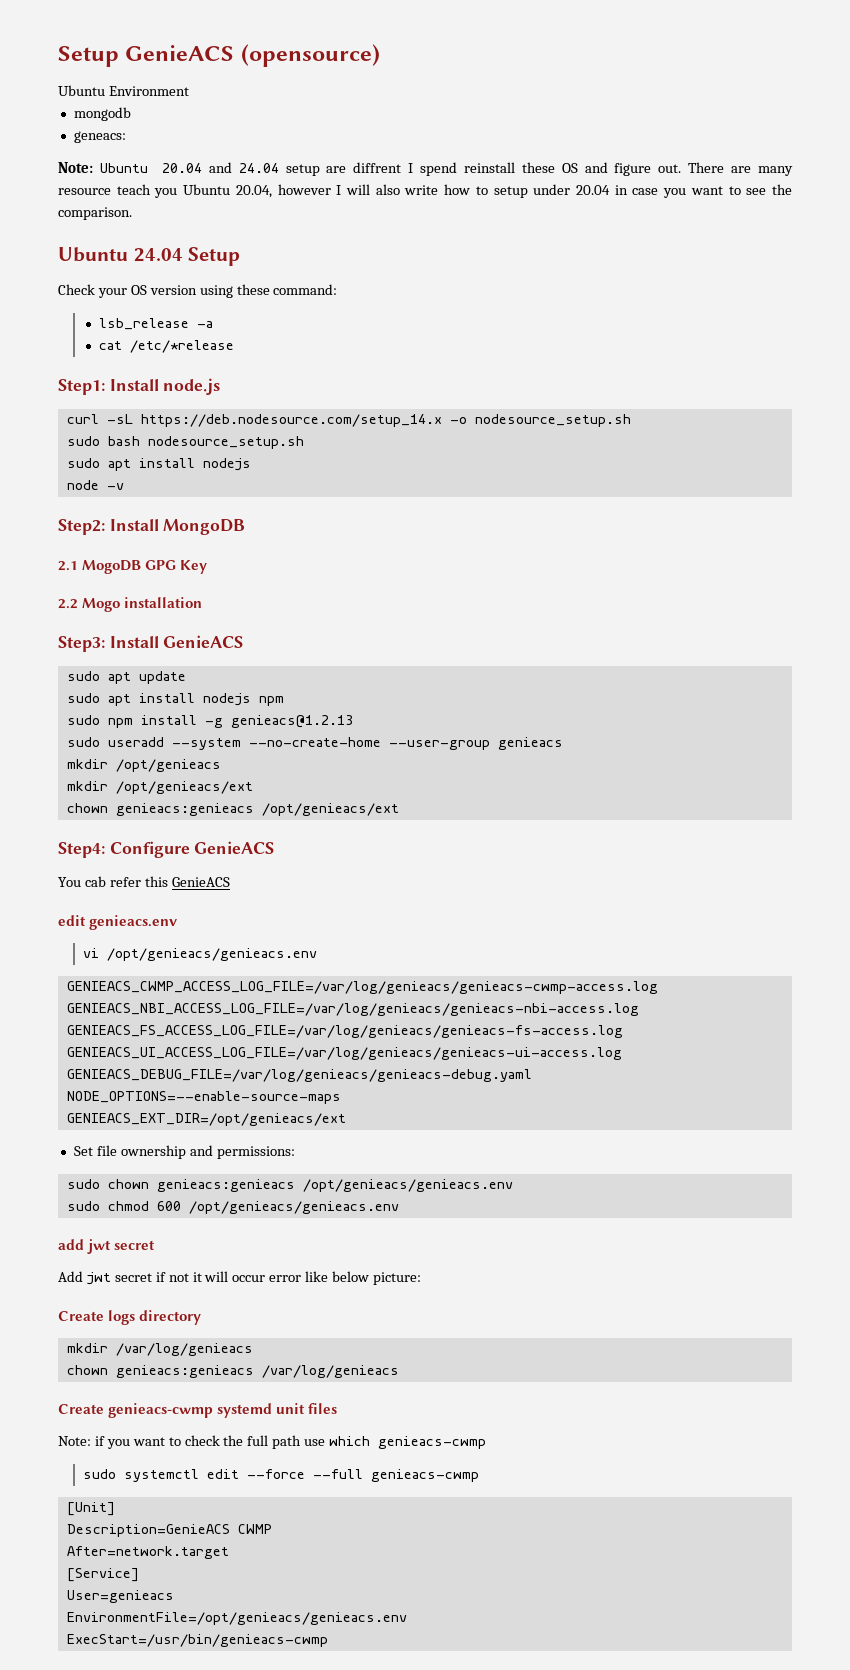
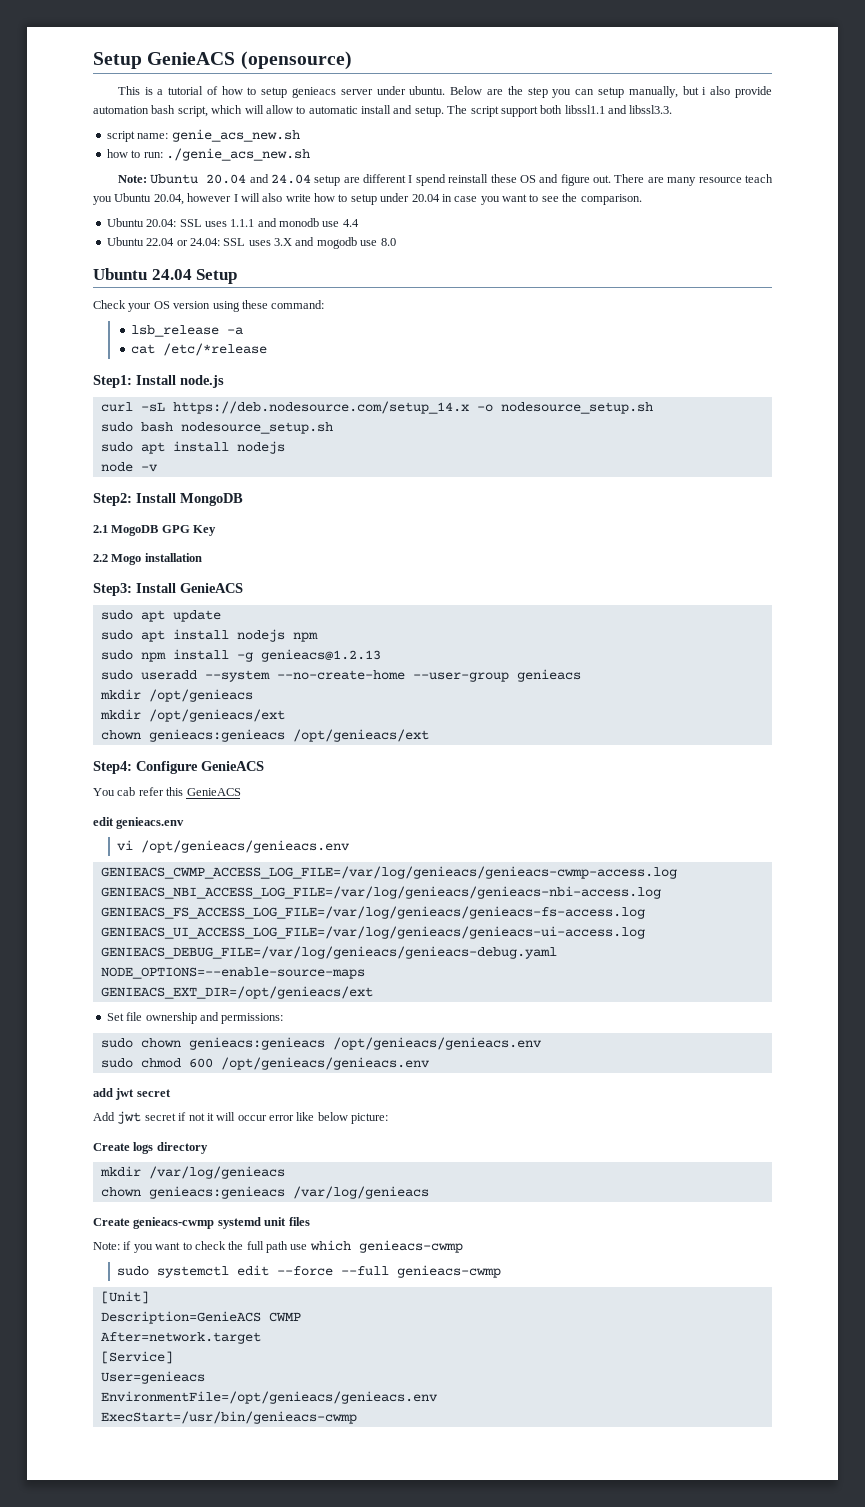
- Ubuntu Environment
- mongodb
- geneacs:
+ This is a tutorial of how to setup genieacs server under ubuntu. Below are the step you can setup manually, but i also provide automation bash script, which will allow to automatic install and setup. The script support both libssl1.1 and libssl3.3.
+ script name: genie_acs_new.sh
+ how to run: ./genie_acs_new.sh
- Note: Ubuntu 20.04 and 24.04 setup are diffrent I spend reinstall these OS and figure out.
+ Note: Ubuntu 20.04 and 24.04 setup are different I spend reinstall these OS and figure out.
+ Ubuntu 20.04: SSL uses 1.1.1 and monodb use 4.4
+ Ubuntu 22.04 or 24.04: SSL uses 3.X and mogodb use 8.0

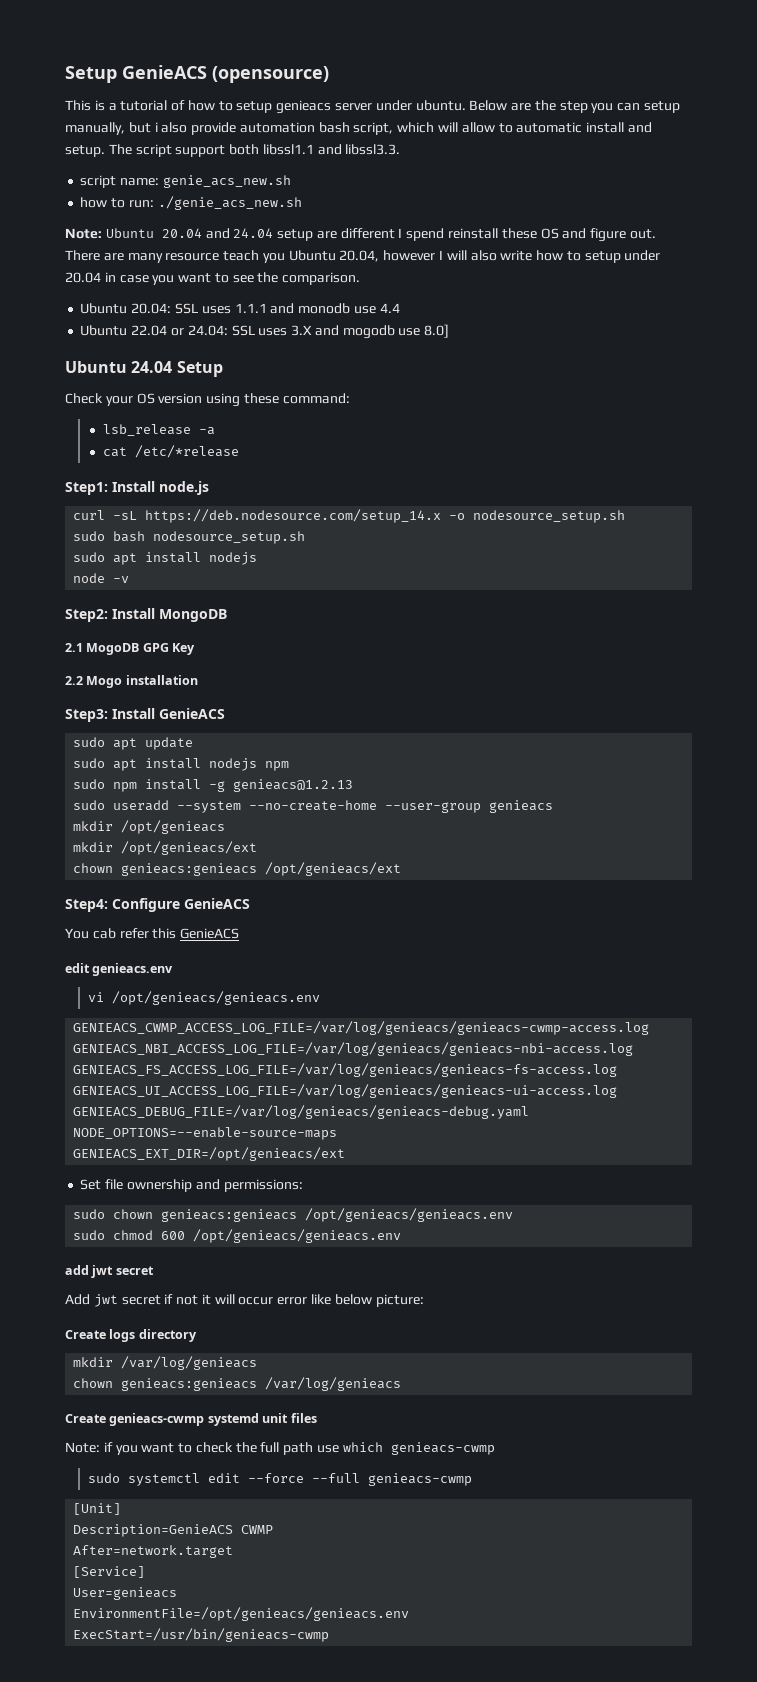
- Ubuntu 22.04 or 24.04: SSL uses 3.X and mogodb use 8.0
+ Ubuntu 22.04 or 24.04: SSL uses 3.X and mogodb use 8.0]

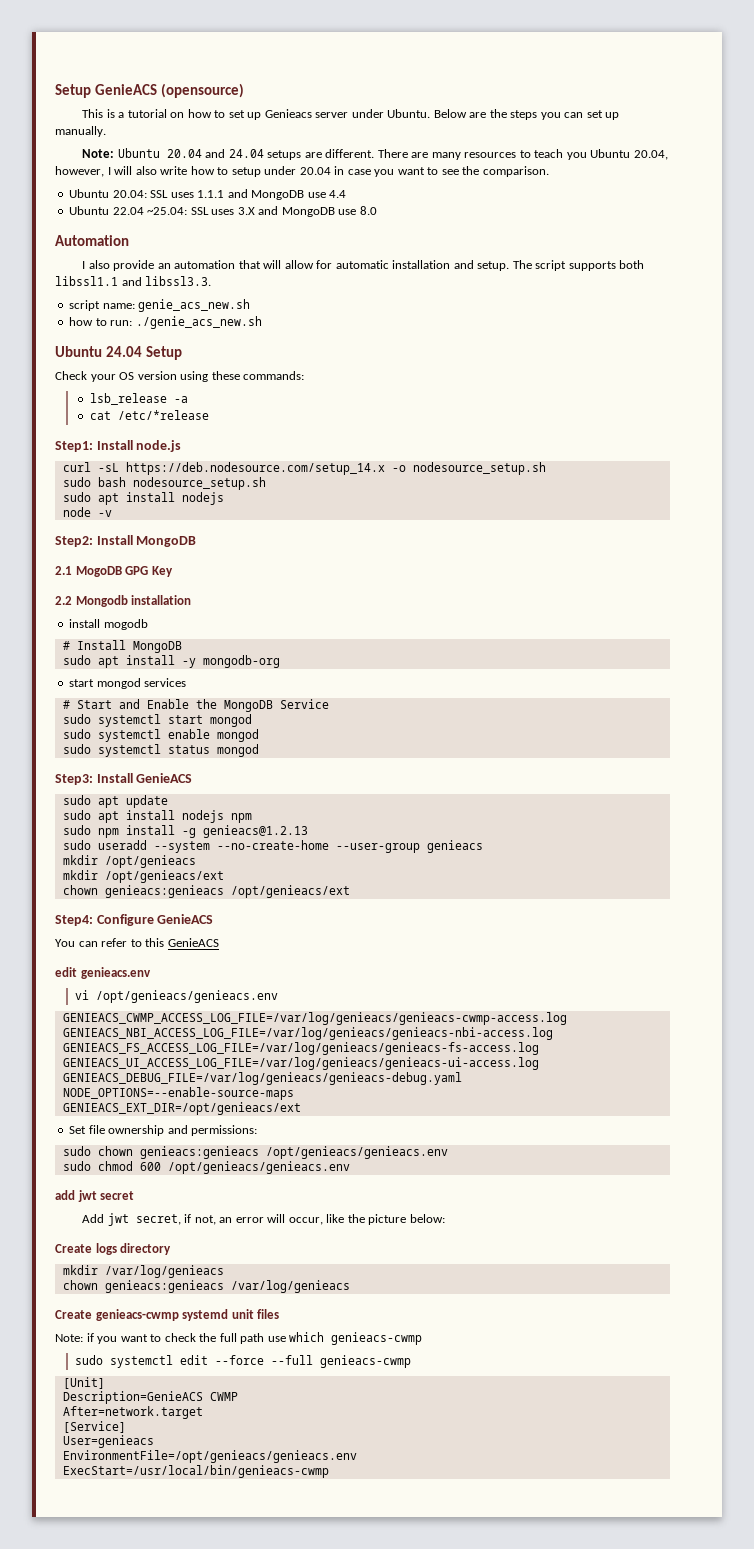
- This is a tutorial of how to setup genieacs server under ubuntu.
+ This is a tutorial on how to set up Genieacs server under Ubuntu.
- Below are the step you can setup manually, but i also provide automation bash script, which will allow to automatic install and setup. The script support both libssl1.1 and libssl3.3.
- script name: genie_acs_new.sh
- how to run: ./genie_acs_new.sh
+ Below are the steps you can set up manually.
- Note: Ubuntu 20.04 and 24.04 setup are different I spend reinstall these OS and figure out.
+ Note: Ubuntu 20.04 and 24.04 setups are different.
- There are many resource teach you Ubuntu 20.04, however I will also write how to setup under 20.04 in case you want to see the comparison.
+ There are many resources to teach you Ubuntu 20.04, however, I will also write how to setup under 20.04 in case you want to see the comparison.
- Ubuntu 20.04: SSL uses 1.1.1 and monodb use 4.4
+ Ubuntu 20.04: SSL uses 1.1.1 and MongoDB use 4.4
- Ubuntu 22.04 or 24.04: SSL uses 3.X and mogodb use 8.0]
+ Ubuntu 22.04 ~25.04: SSL uses 3.X and MongoDB use 8.0
+ Automation
+ I also provide an automation that will allow for automatic installation and setup. The script supports both libssl1.1 and libssl3.3.
+ script name: genie_acs_new.sh
+ how to run: ./genie_acs_new.sh
- Check your OS version using these command:
+ Check your OS version using these commands:
- 2.2 Mogo installation
+ 2.2 Mongodb installation
+ install mogodb
+ # Install MongoDB
+ sudo apt install -y mongodb-org
+ start mongod services
+ # Start and Enable the MongoDB Service
+ sudo systemctl start mongod
+ sudo systemctl enable mongod
+ sudo systemctl status mongod
- You cab refer this GenieACS
+ You can refer to this GenieACS
- Add jwt secret if not it will occur error like below picture:
+ Add jwt secret, if not, an error will occur, like the picture below:
- ExecStart=/usr/bin/genieacs-cwmp
+ ExecStart=/usr/local/bin/genieacs-cwmp

